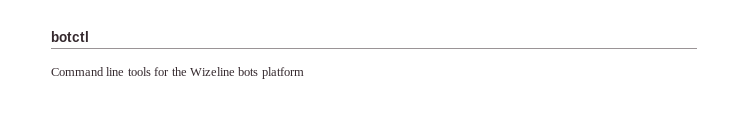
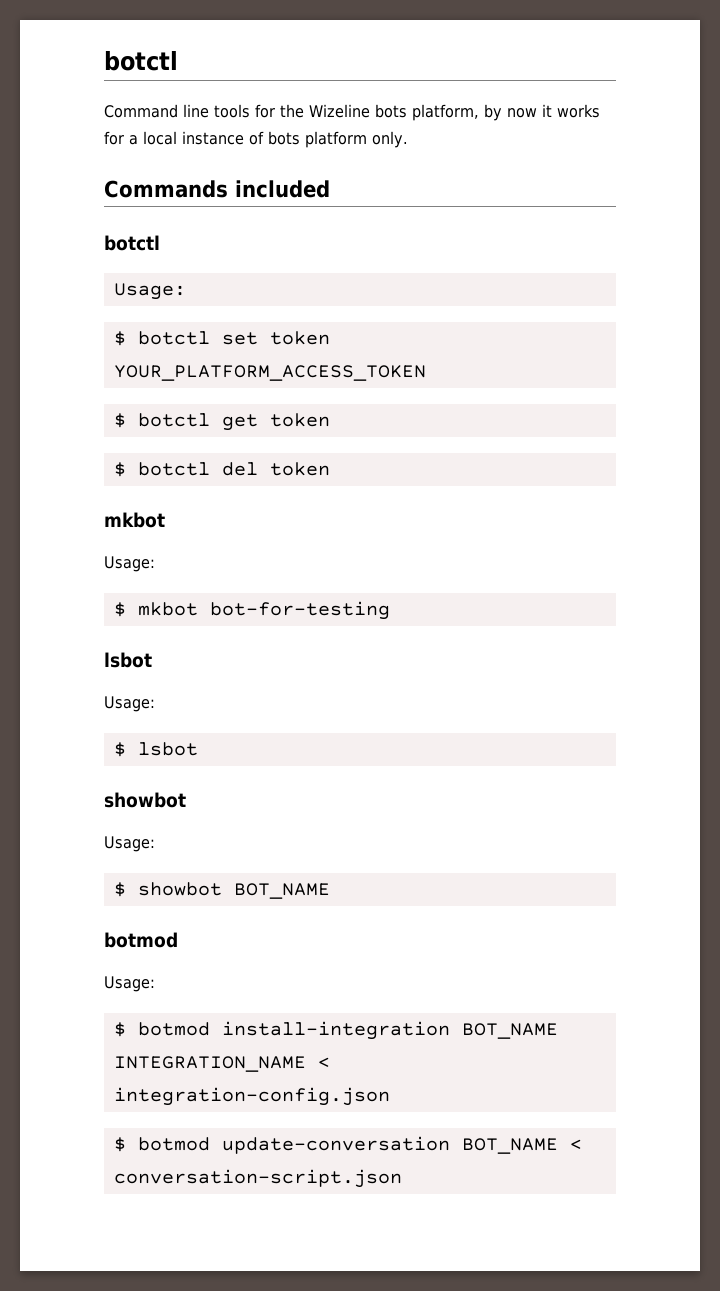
- Command line tools for the Wizeline bots platform
+ Command line tools for the Wizeline bots platform, by now it works for a local instance of bots platform only.
+ Commands included
+ botctl
+ Usage:
+ $ botctl set token YOUR_PLATFORM_ACCESS_TOKEN
+ $ botctl get token
+ $ botctl del token
+ mkbot
+ Usage:
+ $ mkbot bot-for-testing
+ lsbot
+ Usage:
+ $ lsbot
+ showbot
+ Usage:
+ $ showbot BOT_NAME
+ botmod
+ Usage:
+ $ botmod install-integration BOT_NAME INTEGRATION_NAME < integration-config.json
+ $ botmod update-conversation BOT_NAME < conversation-script.json

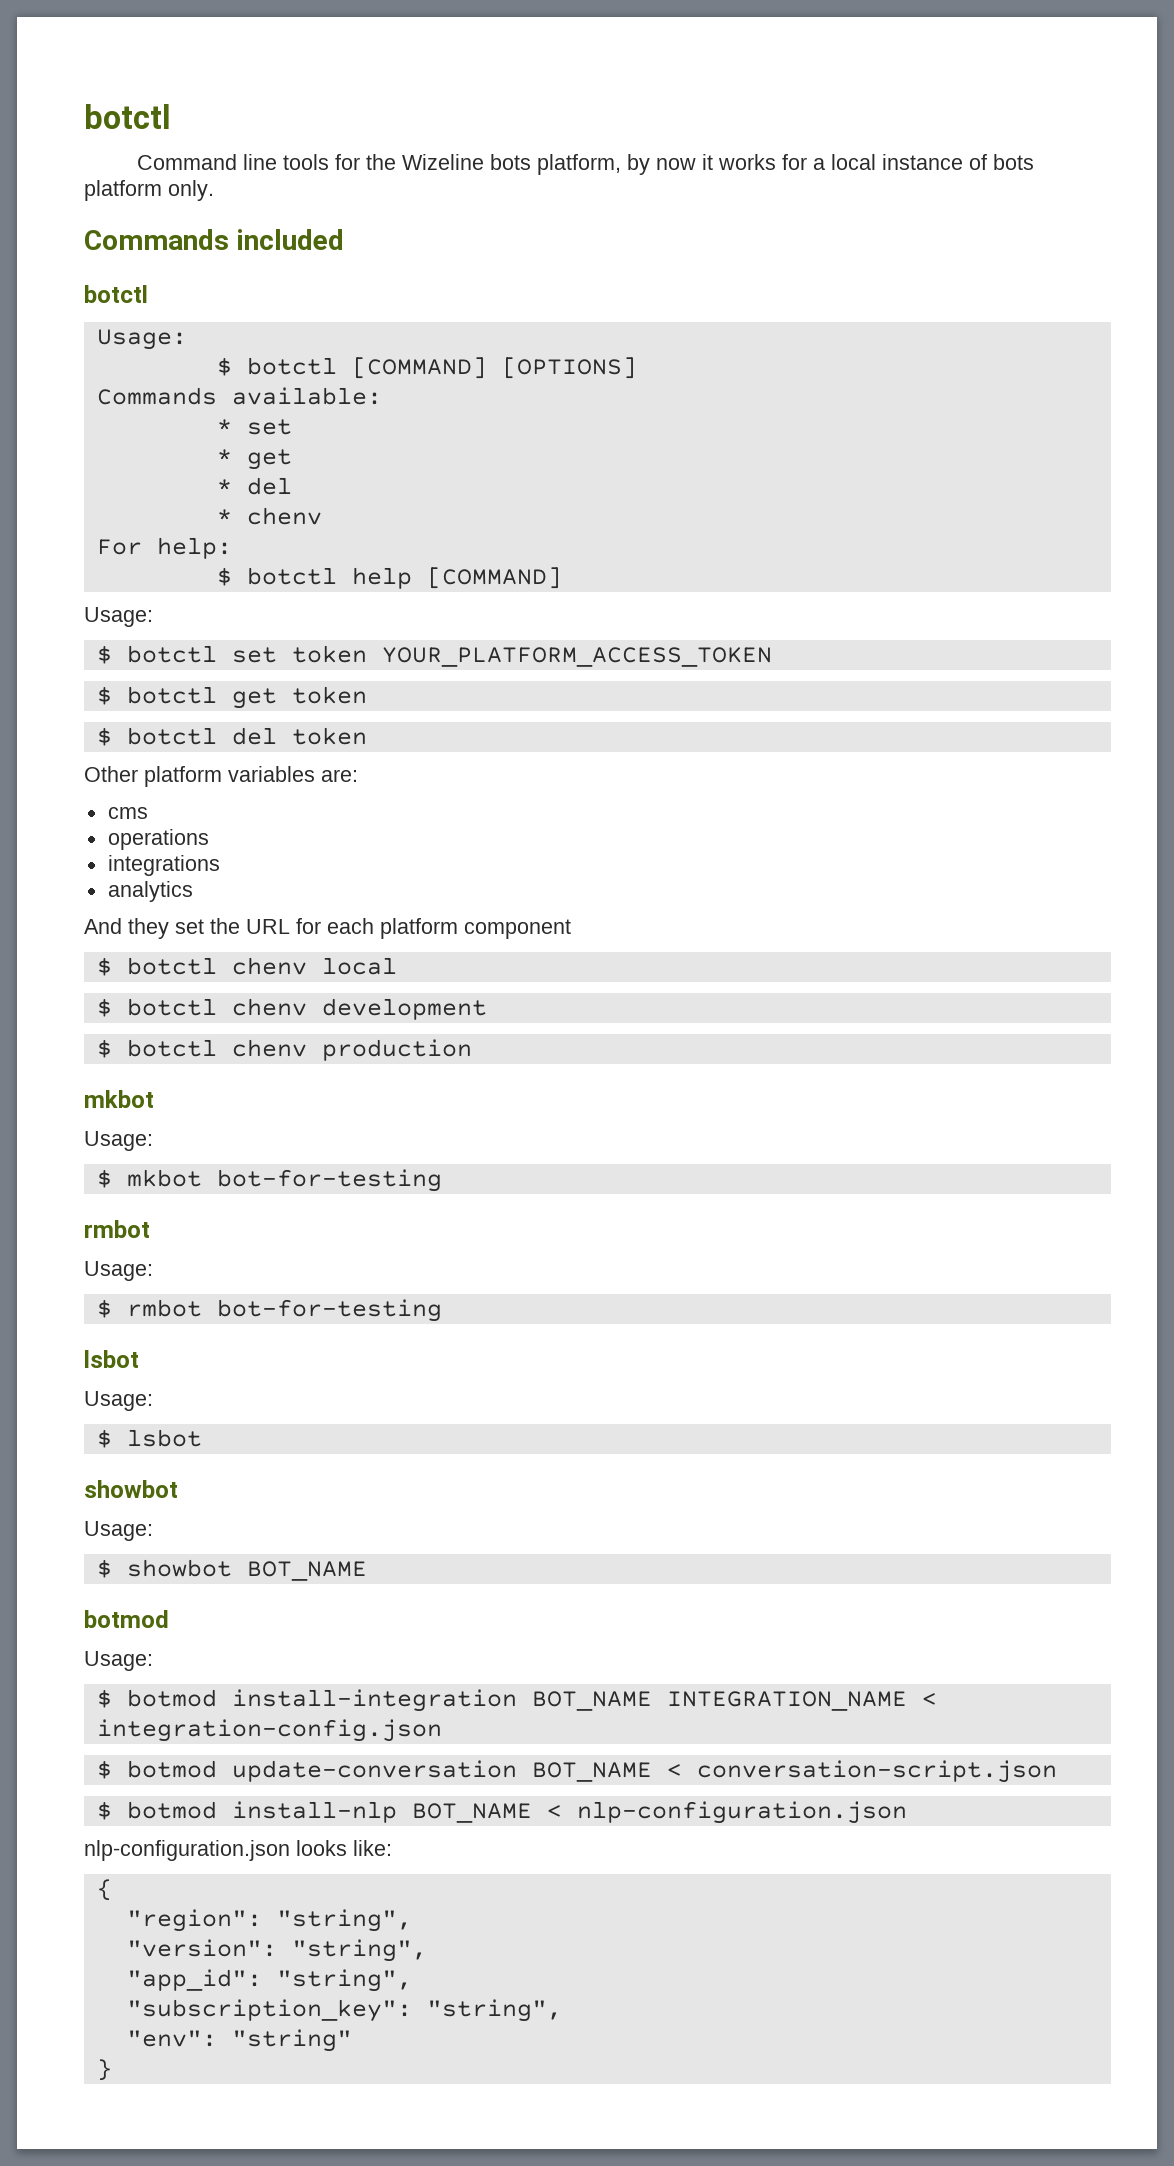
+ $ botctl [COMMAND] [OPTIONS]
+ Commands available:
+ * set
+ * get
+ * del
+ * chenv
+ For help:
+ $ botctl help [COMMAND]
+ Usage:
+ Other platform variables are:
+ cms
+ operations
+ integrations
+ analytics
+ And they set the URL for each platform component
+ $ botctl chenv local
+ $ botctl chenv development
+ $ botctl chenv production
  $ mkbot bot-for-testing
+ rmbot
+ Usage:
+ $ rmbot bot-for-testing
+ $ botmod install-nlp BOT_NAME < nlp-configuration.json
+ nlp-configuration.json looks like:
+ {
+ "region": "string",
+ "version": "string",
+ "app_id": "string",
+ "subscription_key": "string",
+ "env": "string"
+ }

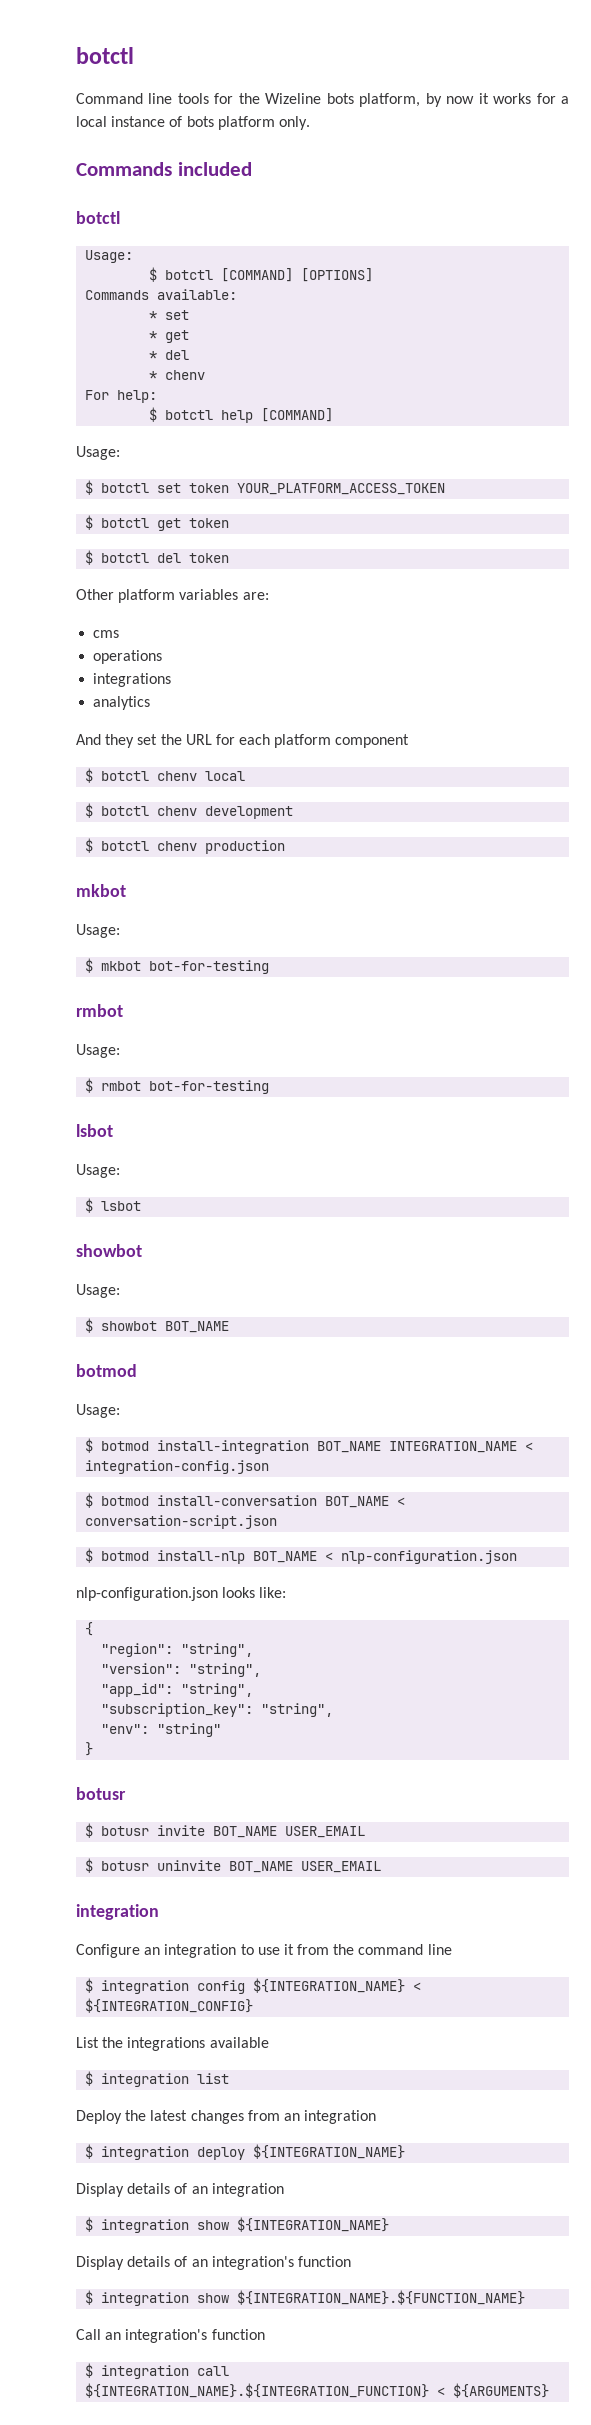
- $ botmod update-conversation BOT_NAME < conversation-script.json
+ $ botmod install-conversation BOT_NAME < conversation-script.json
  }
+ botusr
+ $ botusr invite BOT_NAME USER_EMAIL
+ $ botusr uninvite BOT_NAME USER_EMAIL
+ integration
+ Configure an integration to use it from the command line
+ $ integration config ${INTEGRATION_NAME} < ${INTEGRATION_CONFIG}
+ List the integrations available
+ $ integration list
+ Deploy the latest changes from an integration
+ $ integration deploy ${INTEGRATION_NAME}
+ Display details of an integration
+ $ integration show ${INTEGRATION_NAME}
+ Display details of an integration's function
+ $ integration show ${INTEGRATION_NAME}.${FUNCTION_NAME}
+ Call an integration's function
+ $ integration call ${INTEGRATION_NAME}.${INTEGRATION_FUNCTION} < ${ARGUMENTS}

